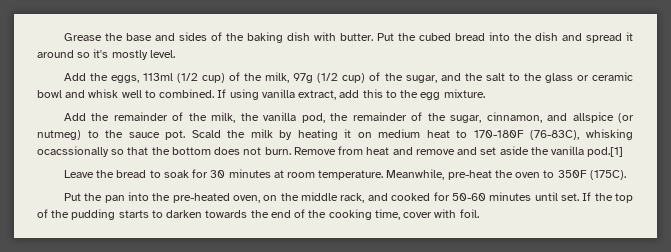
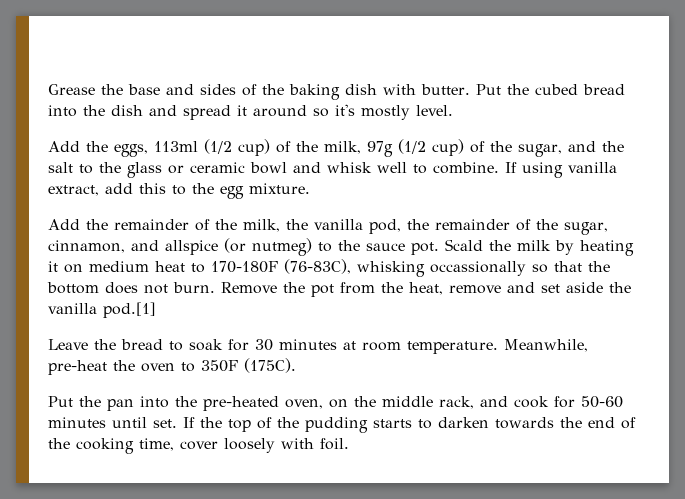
- Add the eggs, 113ml (1/2 cup) of the milk, 97g (1/2 cup) of the sugar, and the salt to the glass or ceramic bowl and whisk well to combined.
+ Add the eggs, 113ml (1/2 cup) of the milk, 97g (1/2 cup) of the sugar, and the salt to the glass or ceramic bowl and whisk well to combine.
- Scald the milk by heating it on medium heat to 170-180F (76-83C), whisking ocacssionally so that the bottom does not burn.
+ Scald the milk by heating it on medium heat to 170-180F (76-83C), whisking occassionally so that the bottom does not burn.
- Remove from heat and remove and set aside the vanilla pod.[1]
+ Remove the pot from the heat, remove and set aside the vanilla pod.[1]
- Put the pan into the pre-heated oven, on the middle rack, and cooked for 50-60 minutes until set.
+ Put the pan into the pre-heated oven, on the middle rack, and cook for 50-60 minutes until set.
- If the top of the pudding starts to darken towards the end of the cooking time, cover with foil.
+ If the top of the pudding starts to darken towards the end of the cooking time, cover loosely with foil.

